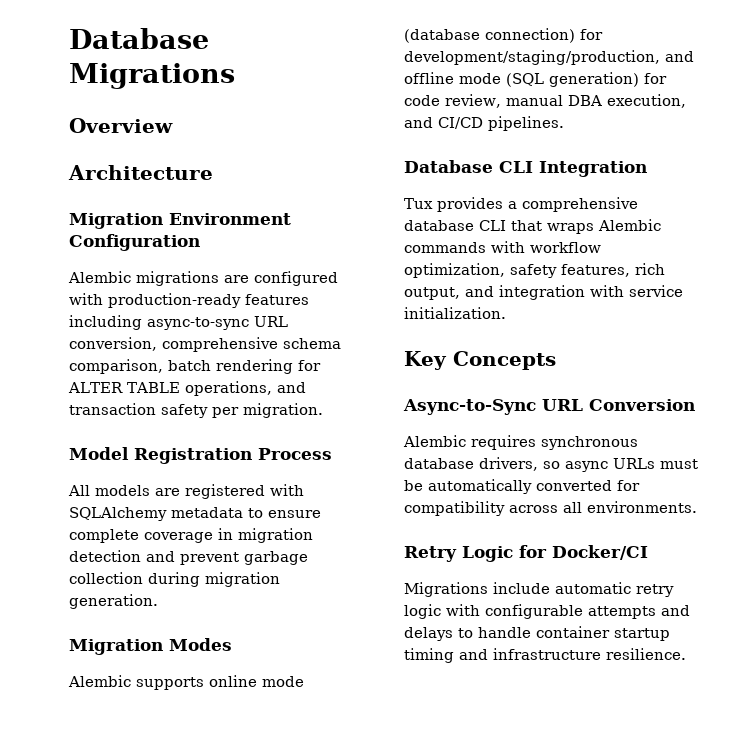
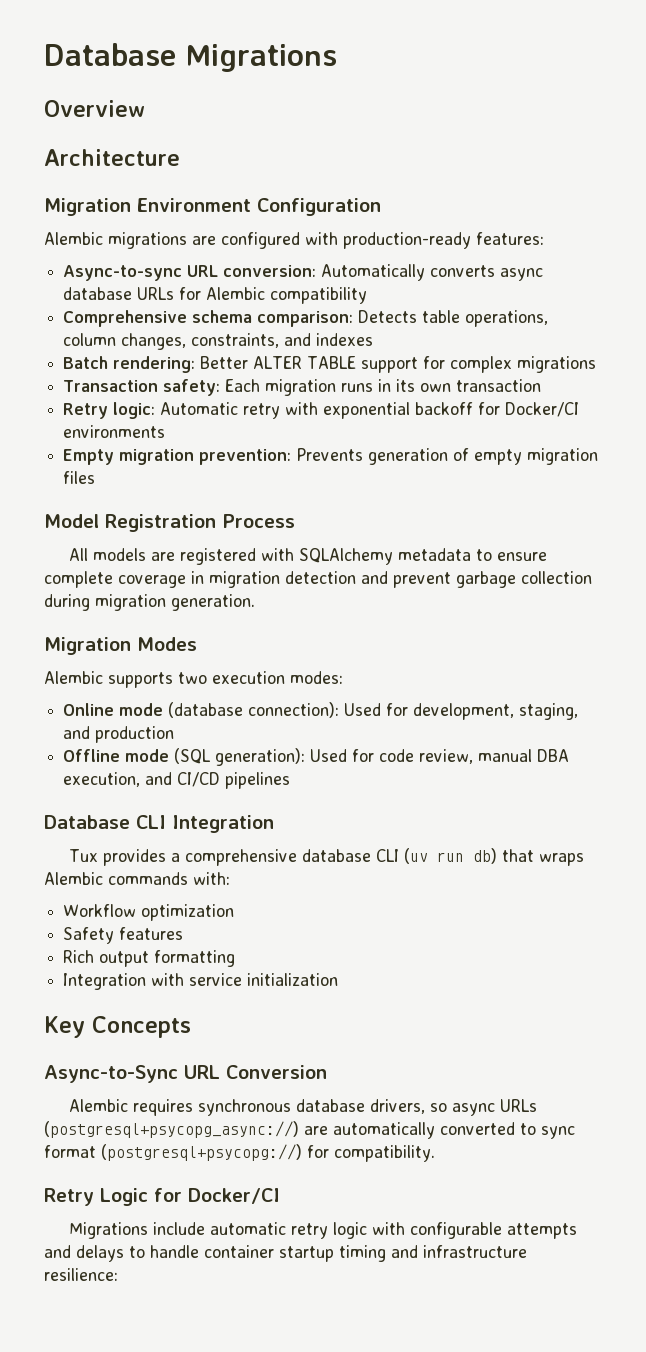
- Alembic migrations are configured with production-ready features including async-to-sync URL conversion, comprehensive schema comparison, batch rendering for ALTER TABLE operations, and transaction safety per migration.
+ Alembic migrations are configured with production-ready features:
+ Async-to-sync URL conversion: Automatically converts async database URLs for Alembic compatibility
+ Comprehensive schema comparison: Detects table operations, column changes, constraints, and indexes
+ Batch rendering: Better ALTER TABLE support for complex migrations
+ Transaction safety: Each migration runs in its own transaction
+ Retry logic: Automatic retry with exponential backoff for Docker/CI environments
+ Empty migration prevention: Prevents generation of empty migration files
- Alembic supports online mode (database connection) for development/staging/production, and offline mode (SQL generation) for code review, manual DBA execution, and CI/CD pipelines.
+ Alembic supports two execution modes:
+ Online mode (database connection): Used for development, staging, and production
+ Offline mode (SQL generation): Used for code review, manual DBA execution, and CI/CD pipelines
- Tux provides a comprehensive database CLI that wraps Alembic commands with workflow optimization, safety features, rich output, and integration with service initialization.
+ Tux provides a comprehensive database CLI (uv run db) that wraps Alembic commands with:
+ Workflow optimization
+ Safety features
+ Rich output formatting
+ Integration with service initialization
- Alembic requires synchronous database drivers, so async URLs must be automatically converted for compatibility across all environments.
+ Alembic requires synchronous database drivers, so async URLs (postgresql+psycopg_async://) are automatically converted to sync format (postgresql+psycopg://) for compatibility.
- Migrations include automatic retry logic with configurable attempts and delays to handle container startup timing and infrastructure resilience.
+ Migrations include automatic retry logic with configurable attempts and delays to handle container startup timing and infrastructure resilience:

